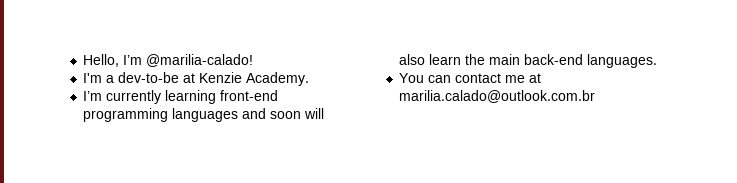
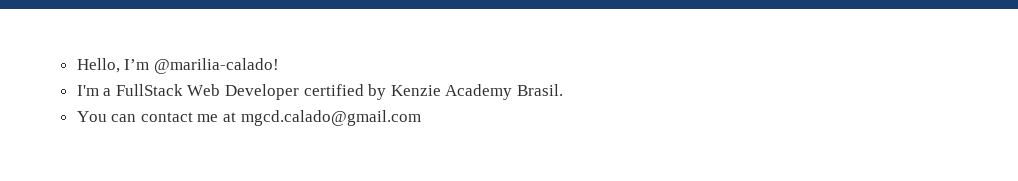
- I'm a dev-to-be at Kenzie Academy.
- I’m currently learning front-end programming languages and soon will also learn the main back-end languages.
+ I'm a FullStack Web Developer certified by Kenzie Academy Brasil.
- You can contact me at marilia.calado@outlook.com.br
+ You can contact me at mgcd.calado@gmail.com

